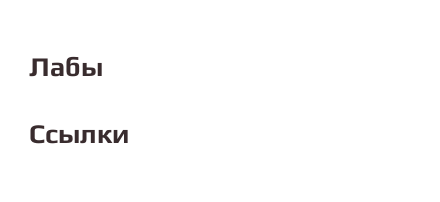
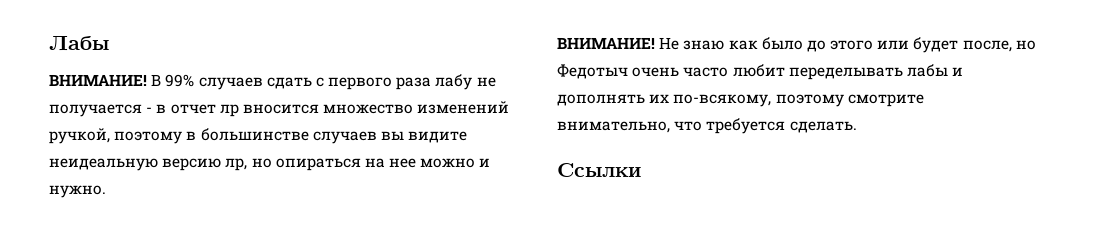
+ ВНИМАНИЕ! В 99% случаев сдать с первого раза лабу не получается - в отчет лр вносится множество изменений ручкой, поэтому в большинстве случаев вы видите неидеальную версию лр, но опираться на нее можно и нужно.
+ ВНИМАНИЕ! Не знаю как было до этого или будет после, но Федотыч очень часто любит переделывать лабы и дополнять их по-всякому, поэтому смотрите внимательно, что требуется сделать.

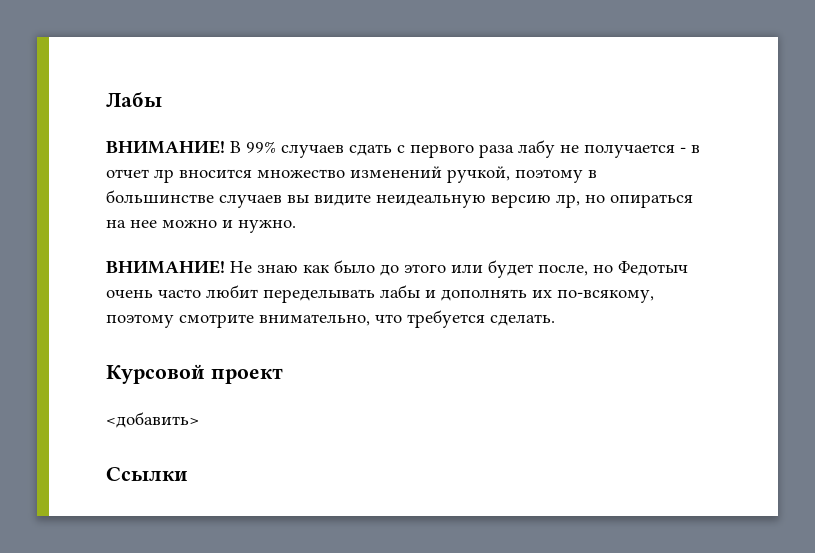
+ Курсовой проект
+ <добавить>

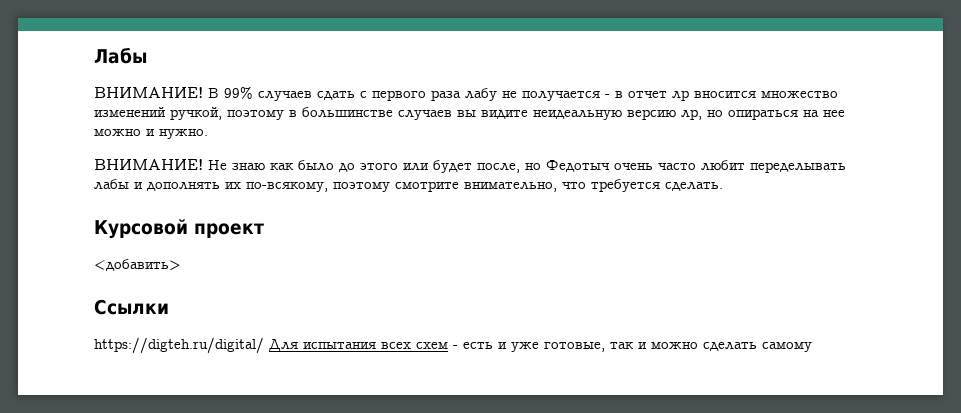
+ https://digteh.ru/digital/ Для испытания всех схем - есть и уже готовые, так и можно сделать самому

